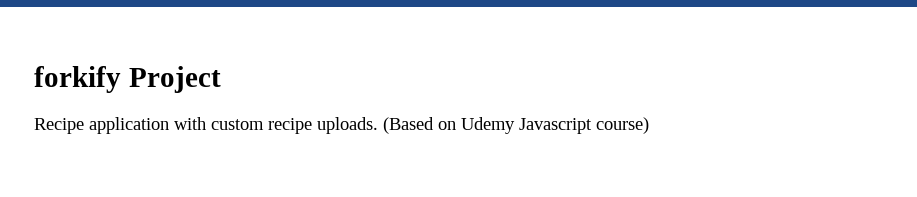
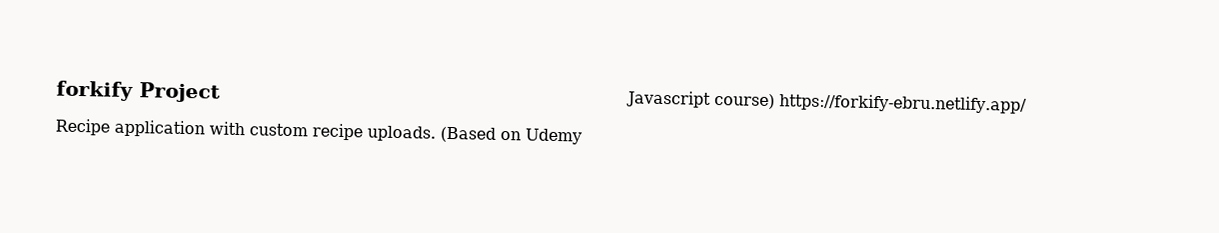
- (Based on Udemy Javascript course)
+ (Based on Udemy Javascript course) https://forkify-ebru.netlify.app/

